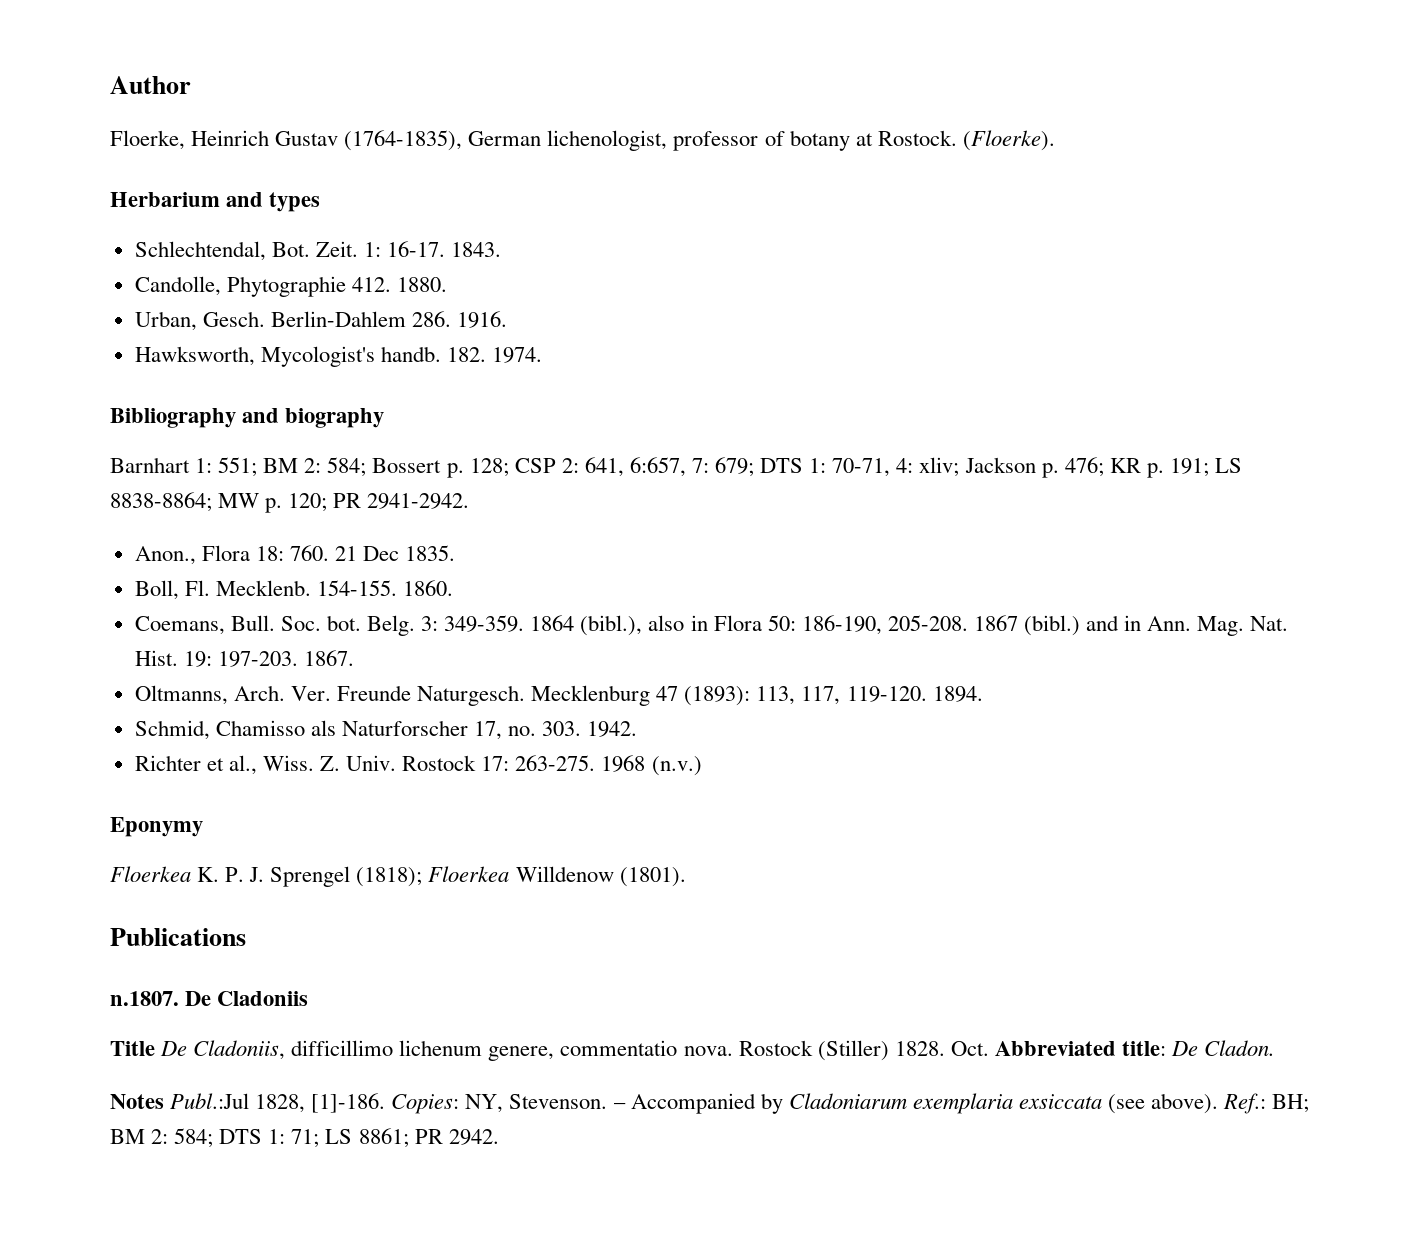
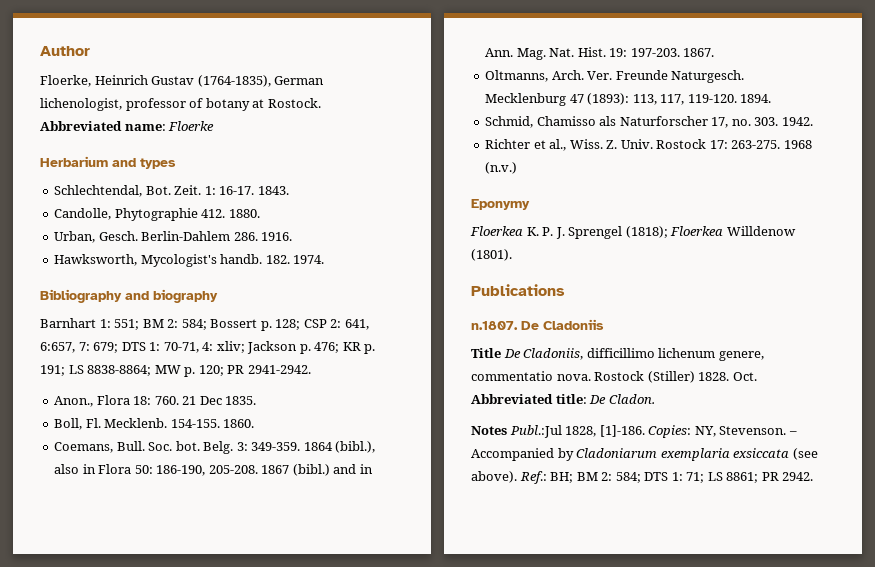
- (Floerke).
+ Abbreviated name: Floerke

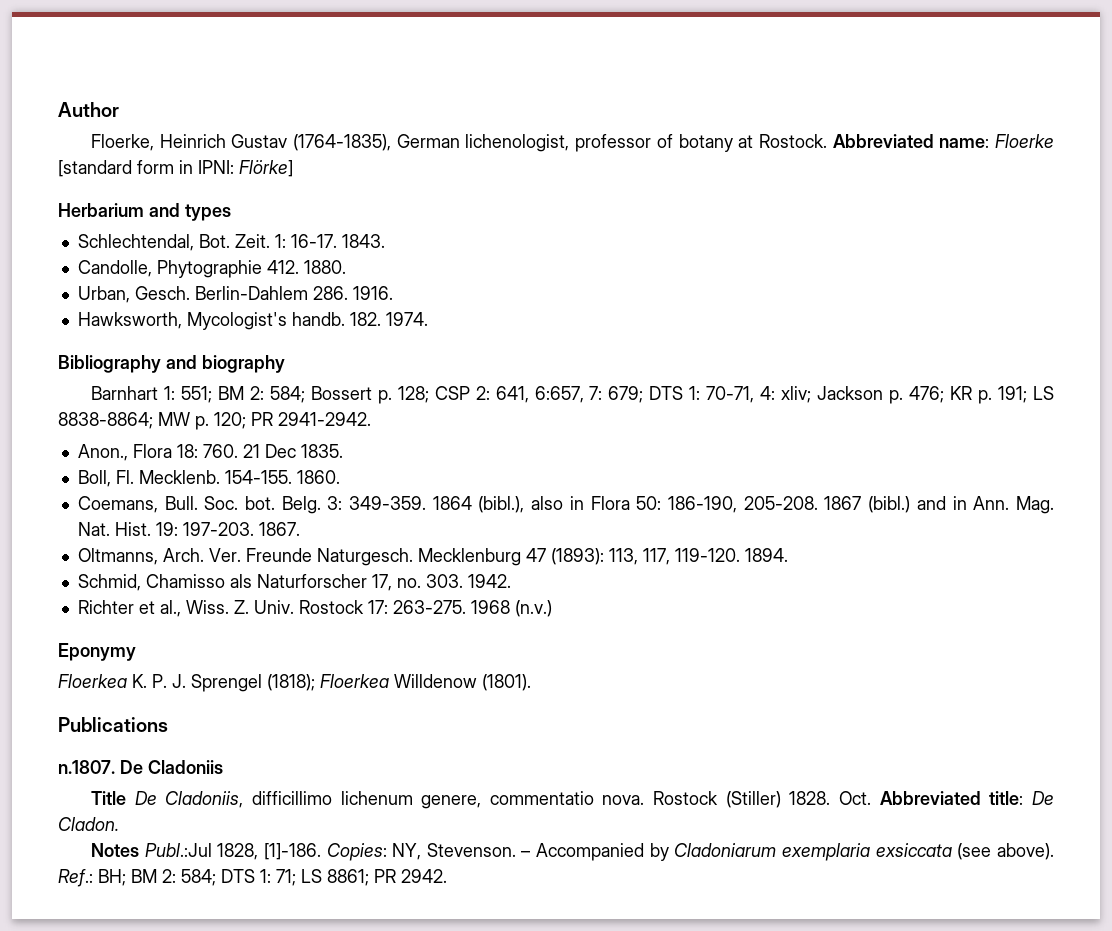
- Abbreviated name: Floerke
+ Abbreviated name: Floerke [standard form in IPNI: Flörke]

